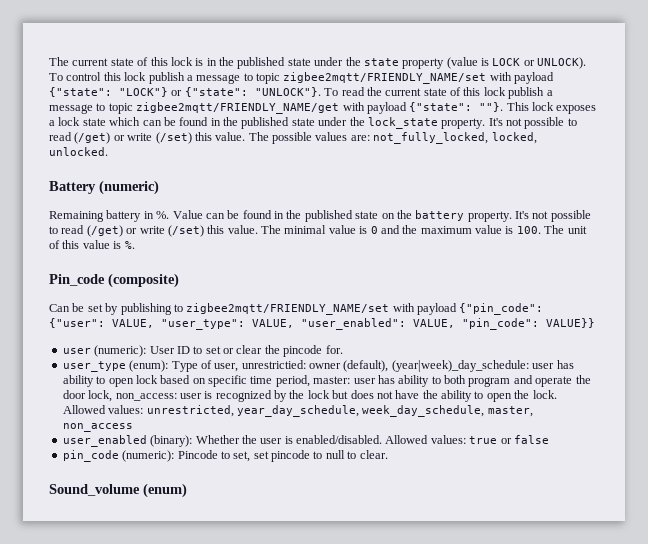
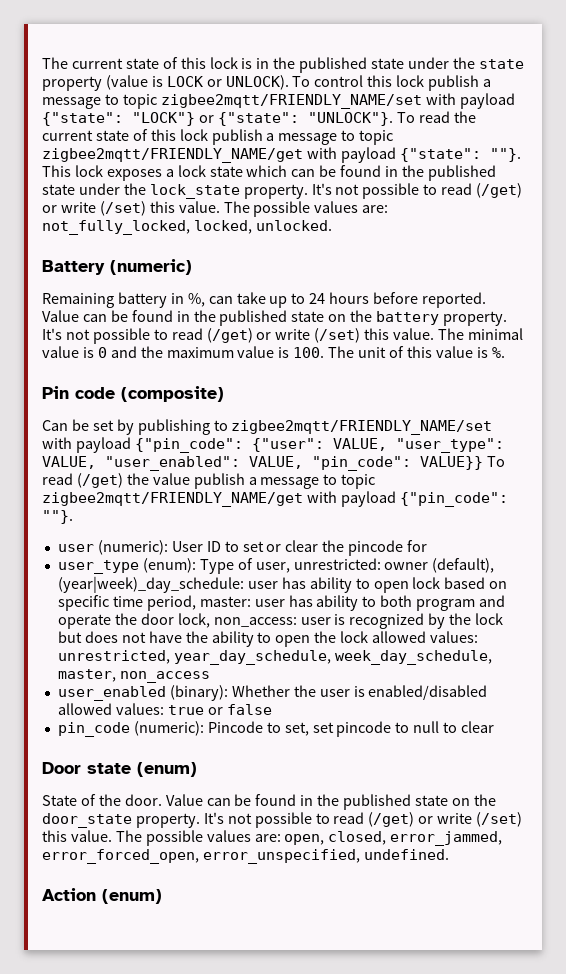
- Remaining battery in %.
+ Remaining battery in %, can take up to 24 hours before reported.
- Pin_code (composite)
+ Pin code (composite)
- Can be set by publishing to zigbee2mqtt/FRIENDLY_NAME/set with payload {"pin_code": {"user": VALUE, "user_type": VALUE, "user_enabled": VALUE, "pin_code": VALUE}}
+ Can be set by publishing to zigbee2mqtt/FRIENDLY_NAME/set with payload {"pin_code": {"user": VALUE, "user_type": VALUE, "user_enabled": VALUE, "pin_code": VALUE}} To read (/get) the value publish a message to topic zigbee2mqtt/FRIENDLY_NAME/get with payload {"pin_code": ""}.
- user (numeric): User ID to set or clear the pincode for.
+ user (numeric): User ID to set or clear the pincode for
- user_type (enum): Type of user, unrestrictied: owner (default), (year|week)_day_schedule: user has ability to open lock based on specific time period, master: user has ability to both program and operate the door lock, non_access: user is recognized by the lock but does not have the ability to open the lock. Allowed values: unrestricted, year_day_schedule, week_day_schedule, master, non_access
+ user_type (enum): Type of user, unrestricted: owner (default), (year|week)_day_schedule: user has ability to open lock based on specific time period, master: user has ability to both program and operate the door lock, non_access: user is recognized by the lock but does not have the ability to open the lock allowed values: unrestricted, year_day_schedule, week_day_schedule, master, non_access
- user_enabled (binary): Whether the user is enabled/disabled. Allowed values: true or false
+ user_enabled (binary): Whether the user is enabled/disabled allowed values: true or false
- pin_code (numeric): Pincode to set, set pincode to null to clear.
- Sound_volume (enum)
+ pin_code (numeric): Pincode to set, set pincode to null to clear
+ Door state (enum)
+ State of the door. Value can be found in the published state on the door_state property. It's not possible to read (/get) or write (/set) this value. The possible values are: open, closed, error_jammed, error_forced_open, error_unspecified, undefined.
+ Action (enum)

